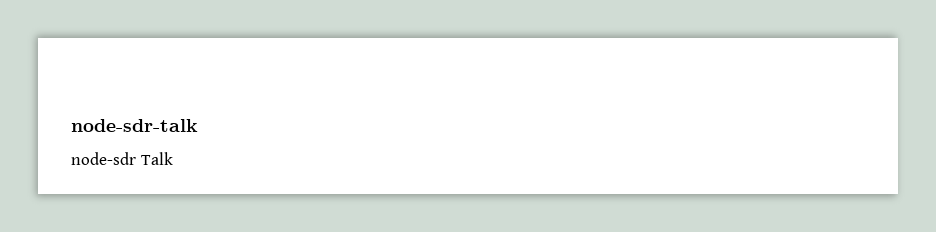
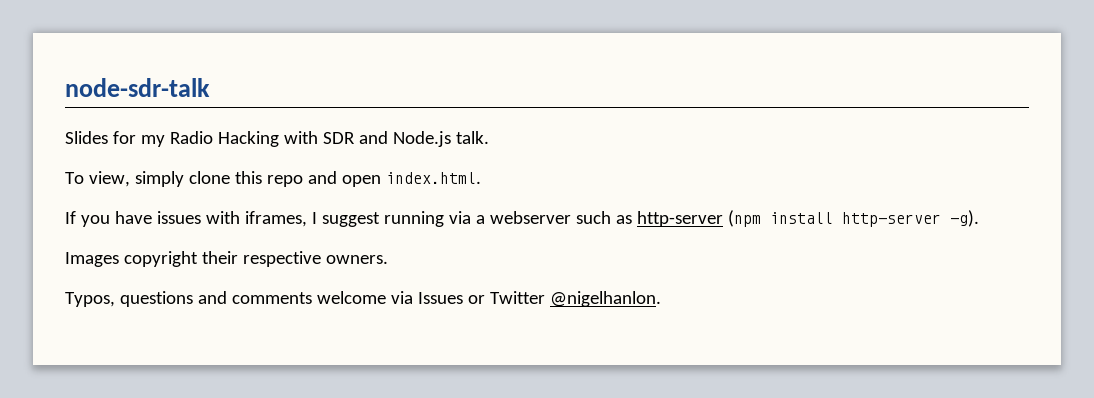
- node-sdr Talk
+ Slides for my Radio Hacking with SDR and Node.js talk.
+ To view, simply clone this repo and open index.html.
+ If you have issues with iframes, I suggest running via a webserver such as http-server (npm install http-server -g).
+ Images copyright their respective owners.
+ Typos, questions and comments welcome via Issues or Twitter @nigelhanlon.

